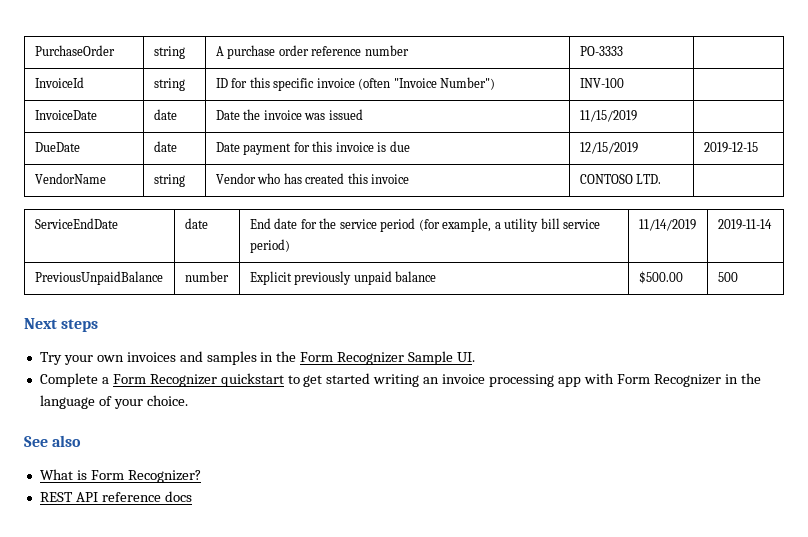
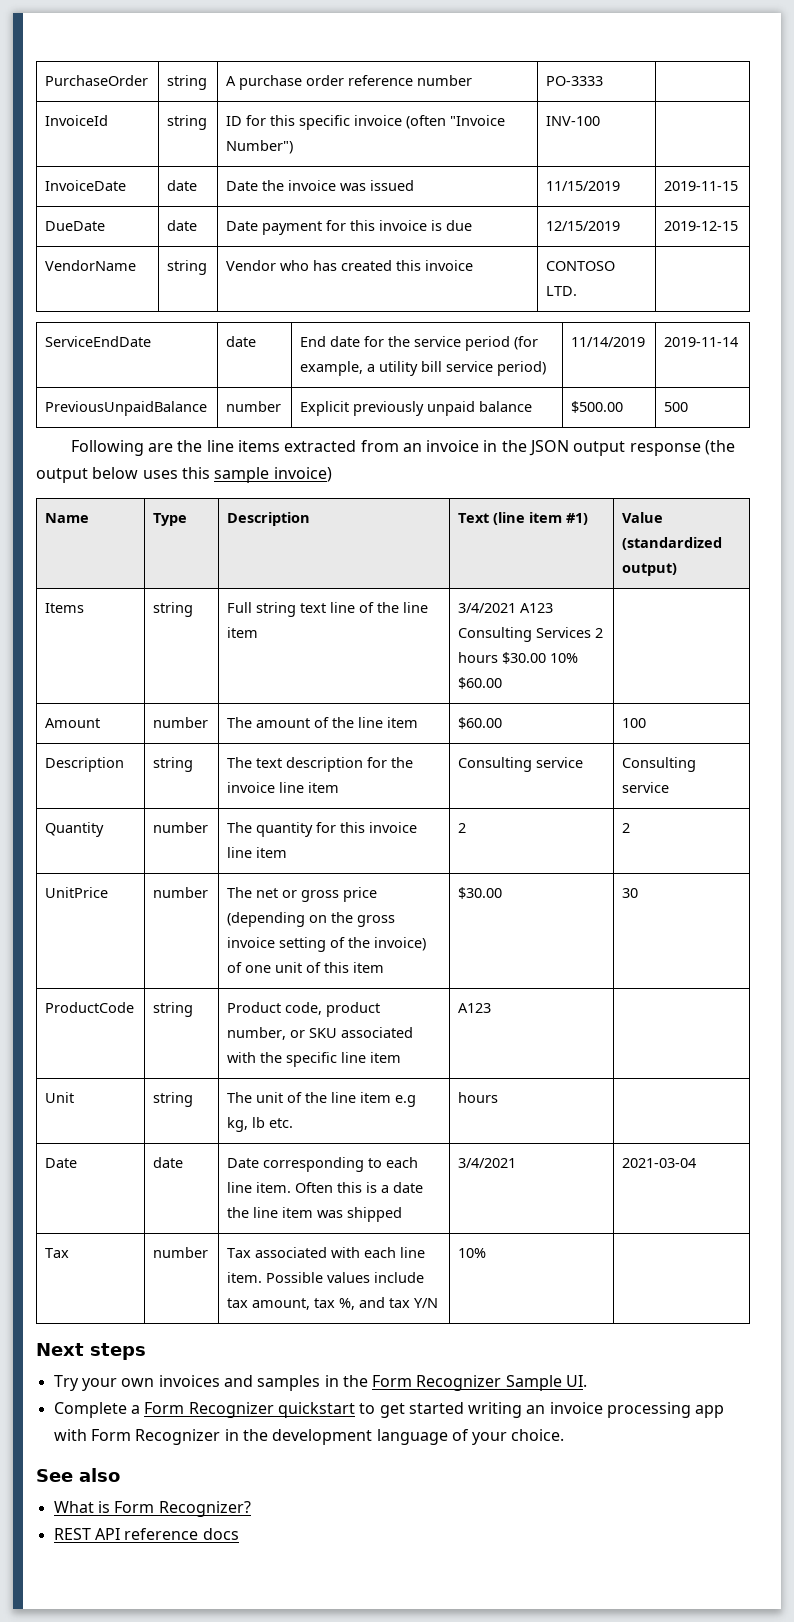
- InvoiceDate | date | Date the invoice was issued | 11/15/2019 |
+ InvoiceDate | date | Date the invoice was issued | 11/15/2019 | 2019-11-15
+ Following are the line items extracted from an invoice in the JSON output response (the output below uses this sample invoice)
+ Name | Type | Description | Text (line item #1) | Value (standardized output)
+ Items | string | Full string text line of the line item | 3/4/2021 A123 Consulting Services 2 hours $30.00 10% $60.00 |
+ Amount | number | The amount of the line item | $60.00 | 100
+ Description | string | The text description for the invoice line item | Consulting service | Consulting service
+ Quantity | number | The quantity for this invoice line item | 2 | 2
+ UnitPrice | number | The net or gross price (depending on the gross invoice setting of the invoice) of one unit of this item | $30.00 | 30
+ ProductCode | string | Product code, product number, or SKU associated with the specific line item | A123 |
+ Unit | string | The unit of the line item e.g kg, lb etc. | hours |
+ Date | date | Date corresponding to each line item. Often this is a date the line item was shipped | 3/4/2021 | 2021-03-04
+ Tax | number | Tax associated with each line item. Possible values include tax amount, tax %, and tax Y/N | 10% |
- Complete a Form Recognizer quickstart to get started writing an invoice processing app with Form Recognizer in the language of your choice.
+ Complete a Form Recognizer quickstart to get started writing an invoice processing app with Form Recognizer in the development language of your choice.

